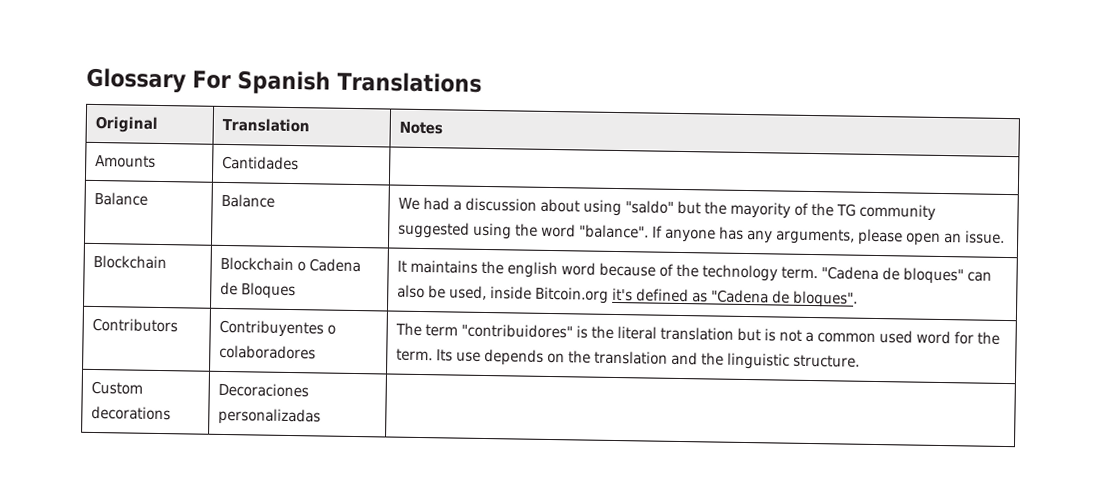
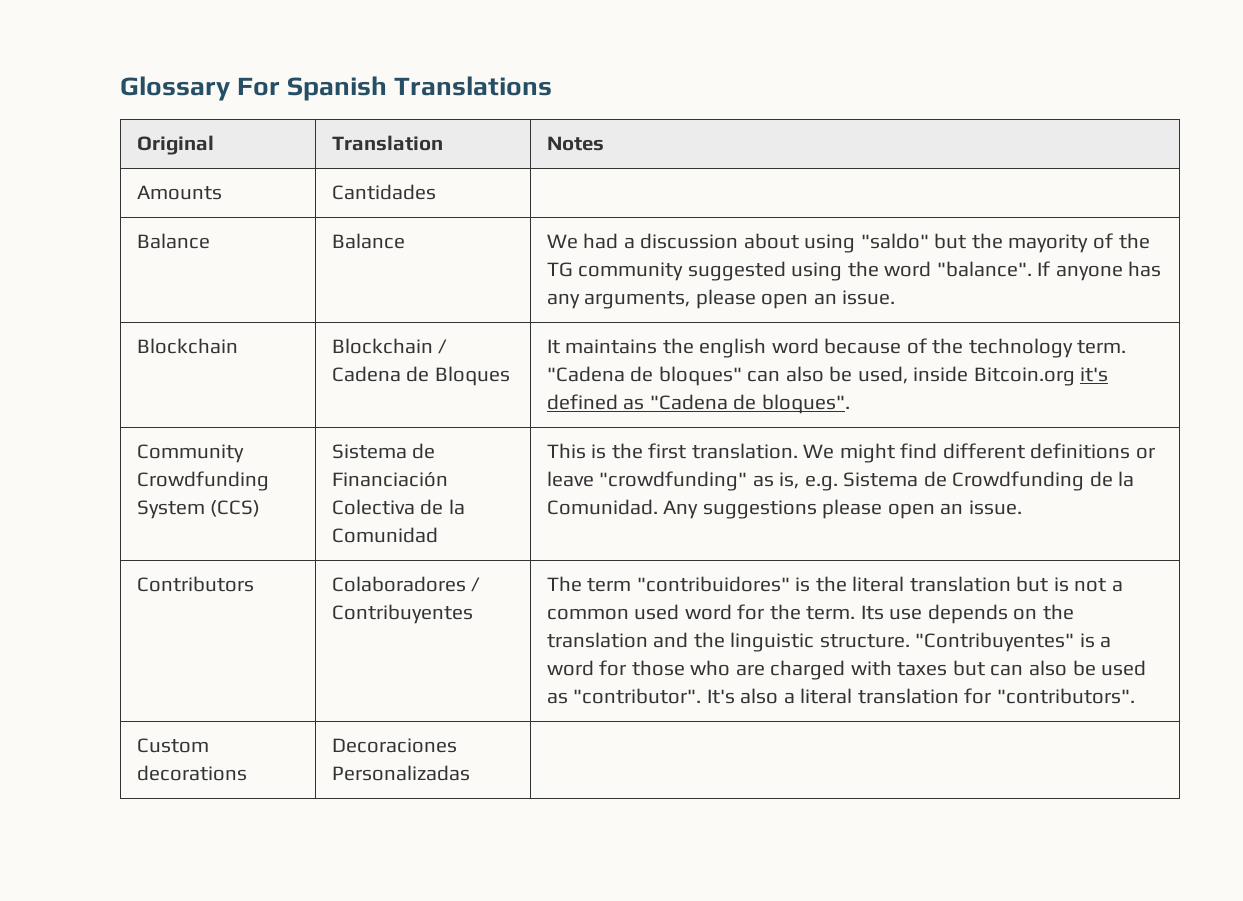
- Blockchain | Blockchain o Cadena de Bloques | It maintains the english word because of the technology term. "Cadena de bloques" can also be used, inside Bitcoin.org it's defined as "Cadena de bloques".
+ Blockchain | Blockchain / Cadena de Bloques | It maintains the english word because of the technology term. "Cadena de bloques" can also be used, inside Bitcoin.org it's defined as "Cadena de bloques".
+ Community Crowdfunding System (CCS) | Sistema de Financiación Colectiva de la Comunidad | This is the first translation. We might find different definitions or leave "crowdfunding" as is, e.g. Sistema de Crowdfunding de la Comunidad. Any suggestions please open an issue.
- Contribuyentes o colaboradores
+ Colaboradores / Contribuyentes
+ "Contribuyentes" is a word for those who are charged with taxes but can also be used as "contributor". It's also a literal translation for "contributors".
- Custom decorations | Decoraciones personalizadas |
+ Custom decorations | Decoraciones Personalizadas |

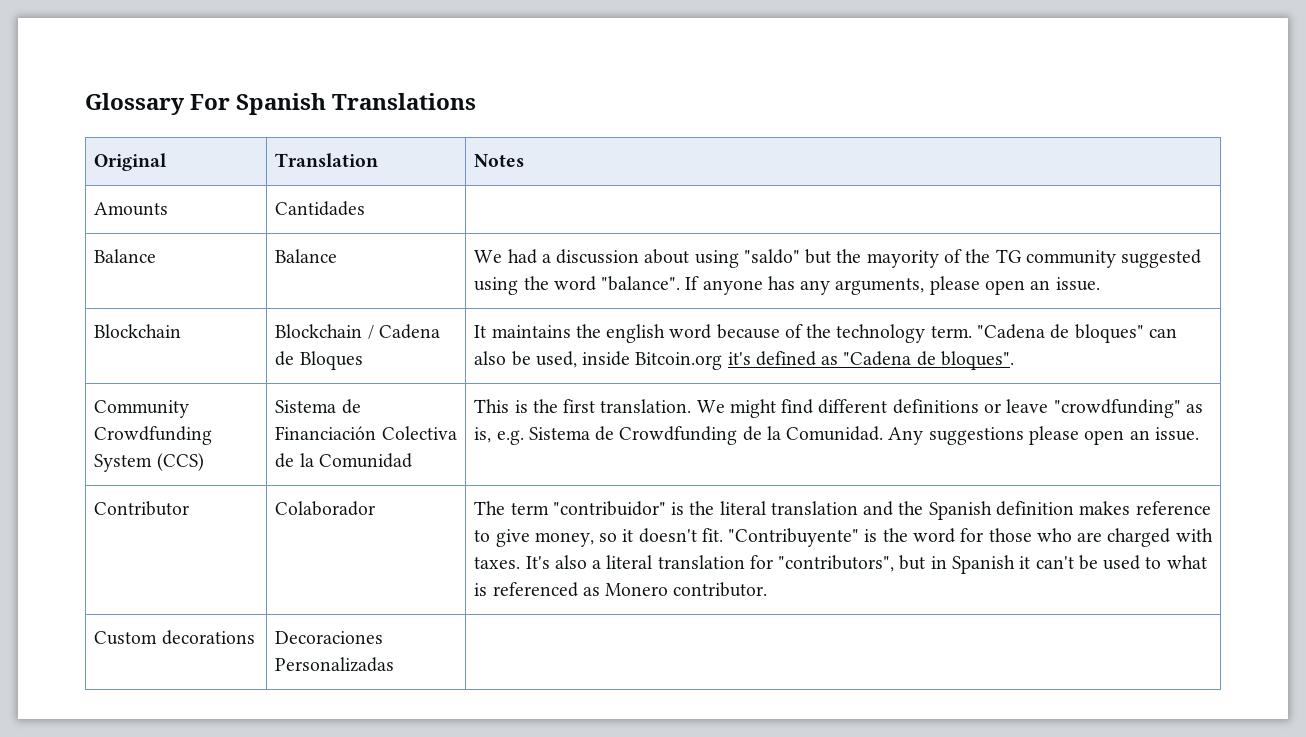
- Contributors | Colaboradores / Contribuyentes
+ Contributor | Colaborador
- The term "contribuidores" is the literal translation but is not a common used word for the term. Its use depends on the translation and the linguistic structure. "Contribuyentes" is a word for those who are charged with taxes but can also be used as "contributor".
+ The term "contribuidor" is the literal translation and the Spanish definition makes reference to give money, so it doesn't fit. "Contribuyente" is the word for those who are charged with taxes.
- It's also a literal translation for "contributors".
+ It's also a literal translation for "contributors", but in Spanish it can't be used to what is referenced as Monero contributor.

